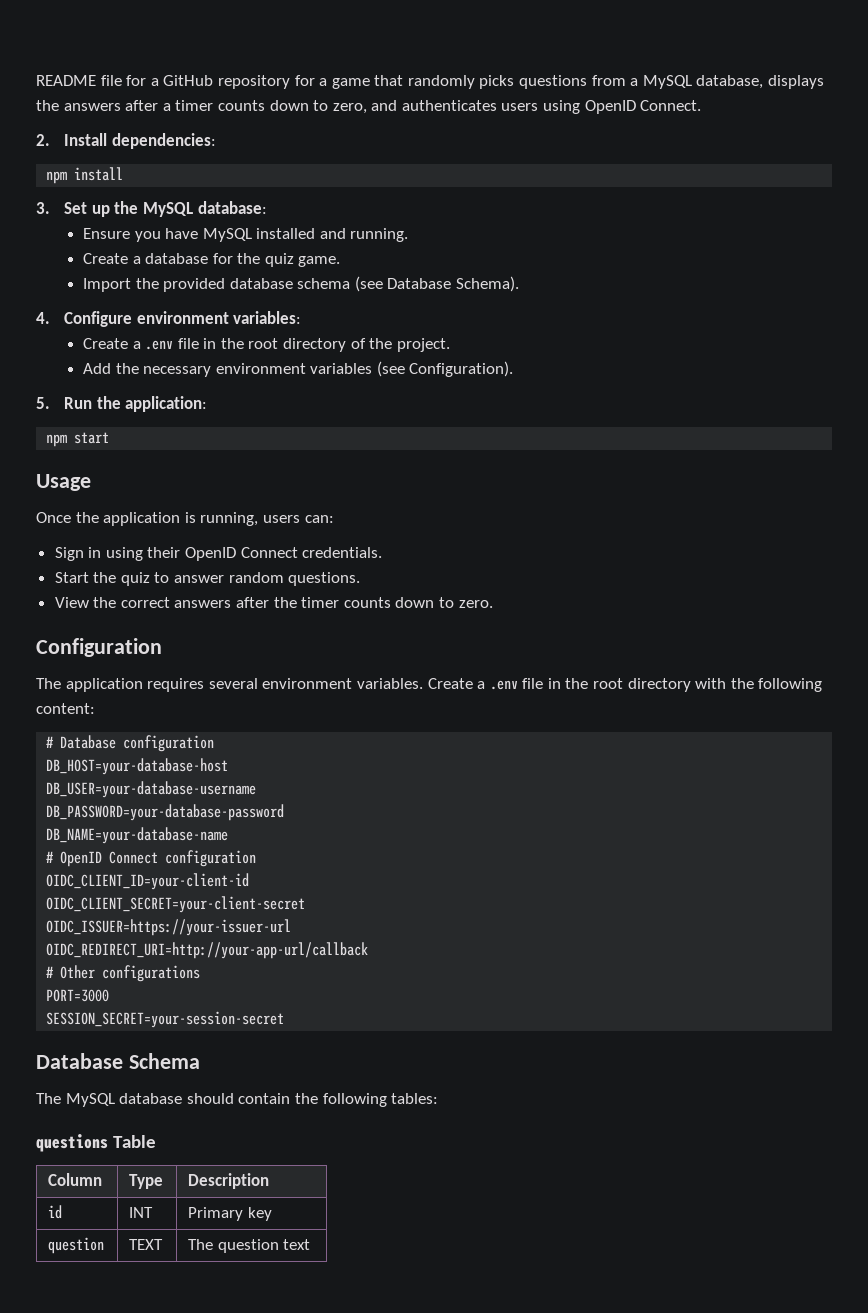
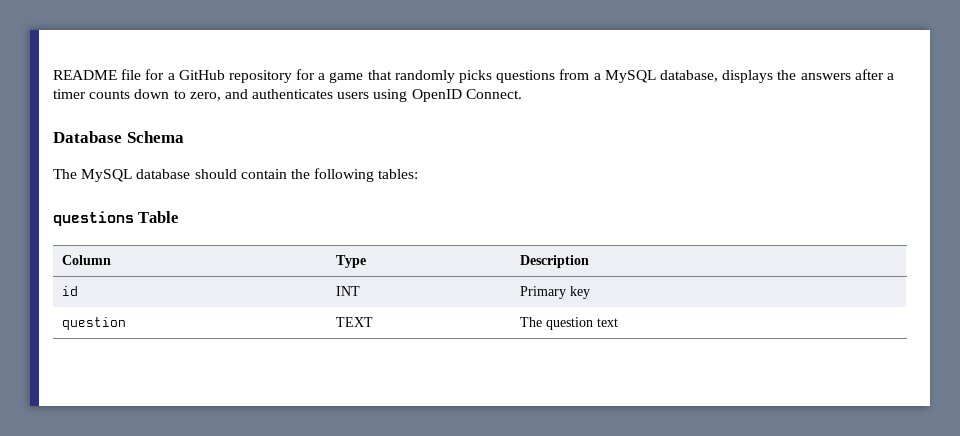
- 2. Install dependencies:
- npm install
- 3. Set up the MySQL database:
- Ensure you have MySQL installed and running.
- Create a database for the quiz game.
- Import the provided database schema (see Database Schema).
- 4. Configure environment variables:
- Create a .env file in the root directory of the project.
- Add the necessary environment variables (see Configuration).
- 5. Run the application:
- npm start
- Usage
- Once the application is running, users can:
- Sign in using their OpenID Connect credentials.
- Start the quiz to answer random questions.
- View the correct answers after the timer counts down to zero.
- Configuration
- The application requires several environment variables. Create a .env file in the root directory with the following content:
- # Database configuration
- DB_HOST=your-database-host
- DB_USER=your-database-username
- DB_PASSWORD=your-database-password
- DB_NAME=your-database-name
- # OpenID Connect configuration
- OIDC_CLIENT_ID=your-client-id
- OIDC_CLIENT_SECRET=your-client-secret
- OIDC_ISSUER=https://your-issuer-url
- OIDC_REDIRECT_URI=http://your-app-url/callback
- # Other configurations
- PORT=3000
- SESSION_SECRET=your-session-secret

